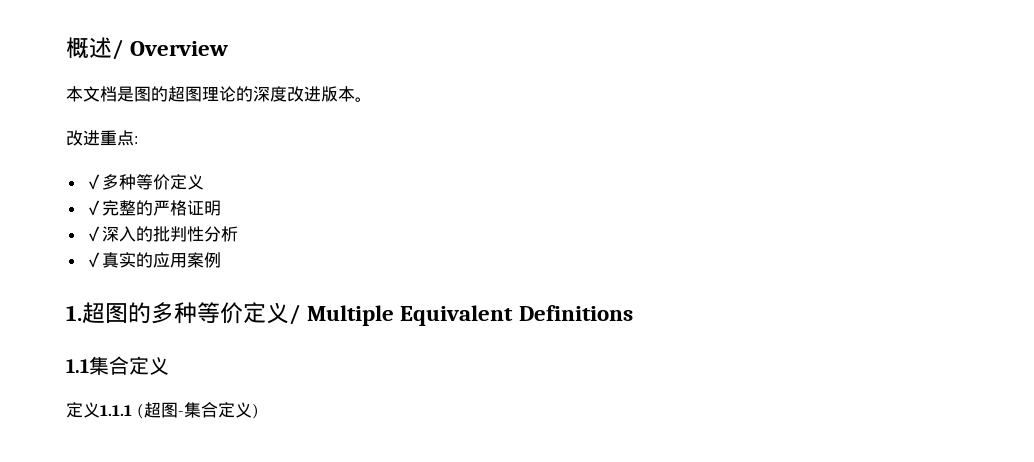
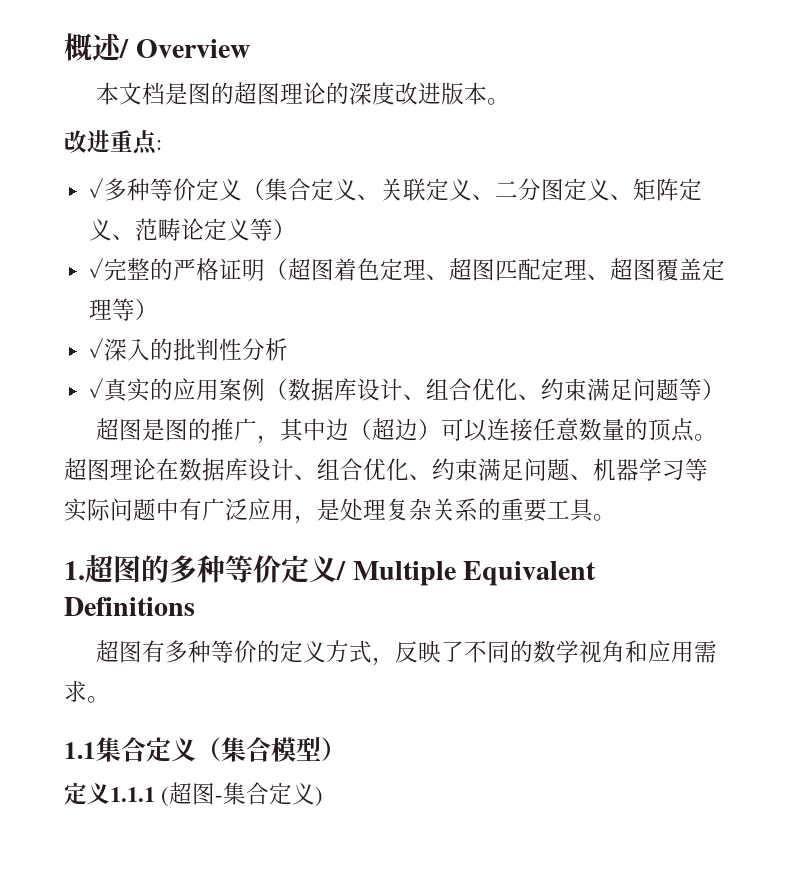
- ✓多种等价定义
+ ✓多种等价定义（集合定义、关联定义、二分图定义、矩阵定义、范畴论定义等）
- ✓完整的严格证明
+ ✓完整的严格证明（超图着色定理、超图匹配定理、超图覆盖定理等）
- ✓真实的应用案例
+ ✓真实的应用案例（数据库设计、组合优化、约束满足问题等）
+ 超图是图的推广，其中边（超边）可以连接任意数量的顶点。超图理论在数据库设计、组合优化、约束满足问题、机器学习等实际问题中有广泛应用，是处理复杂关系的重要工具。
+ 超图有多种等价的定义方式，反映了不同的数学视角和应用需求。
- 1.1集合定义
+ 1.1集合定义（集合模型）

